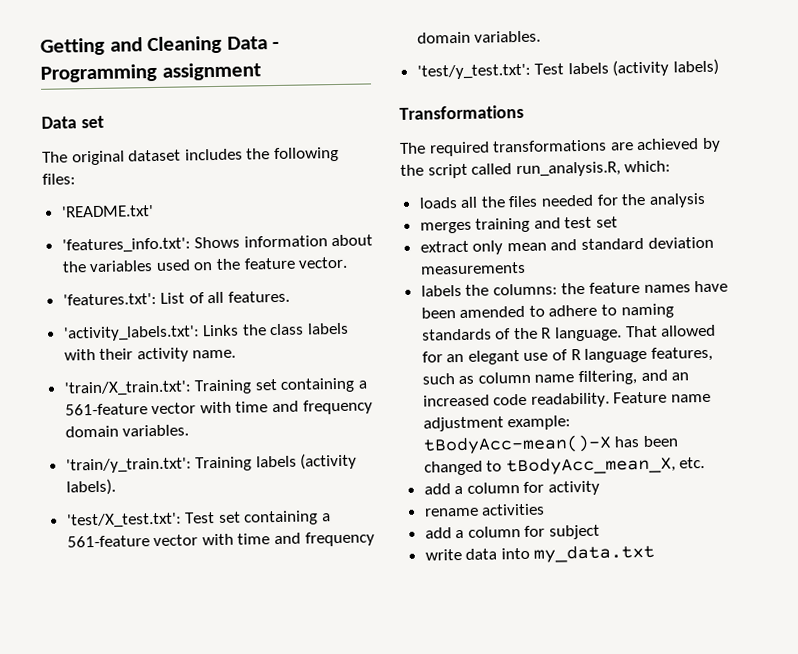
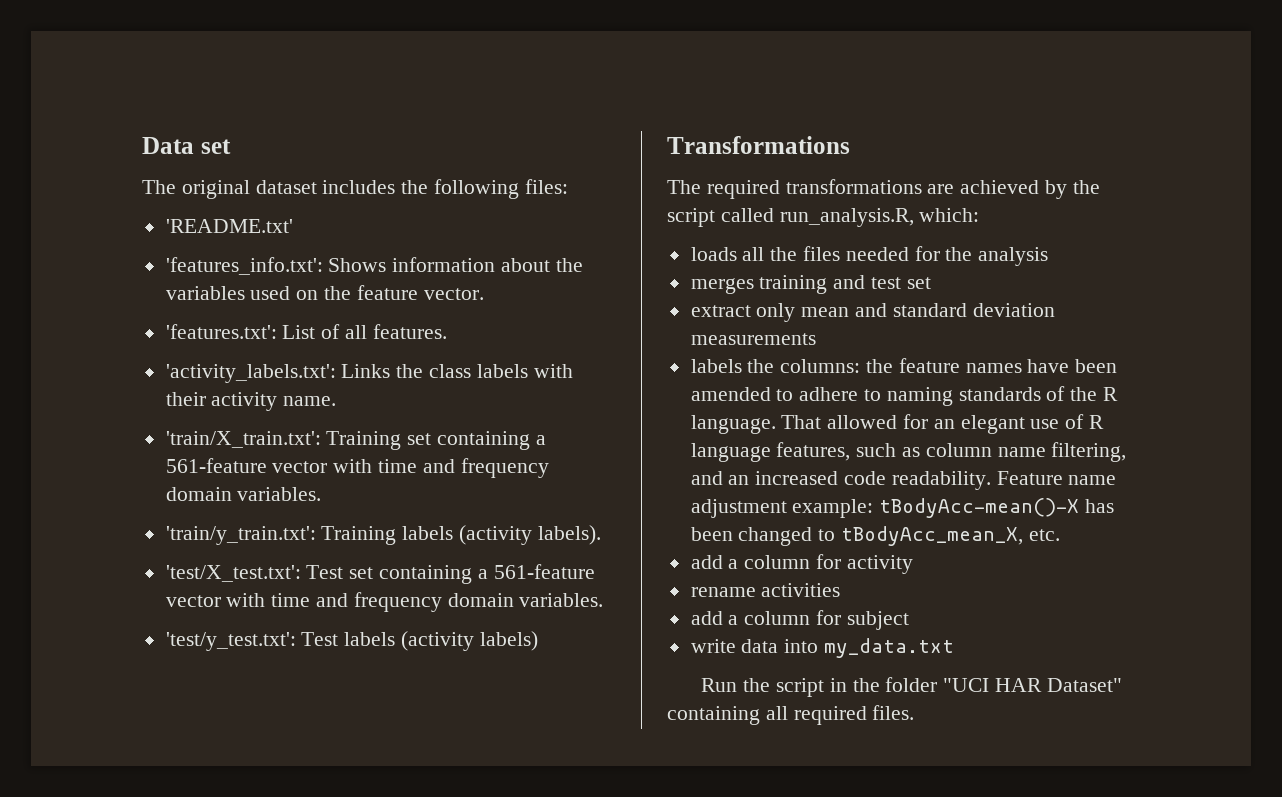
- Getting and Cleaning Data - Programming assignment
+ Run the script in the folder "UCI HAR Dataset" containing all required files.

